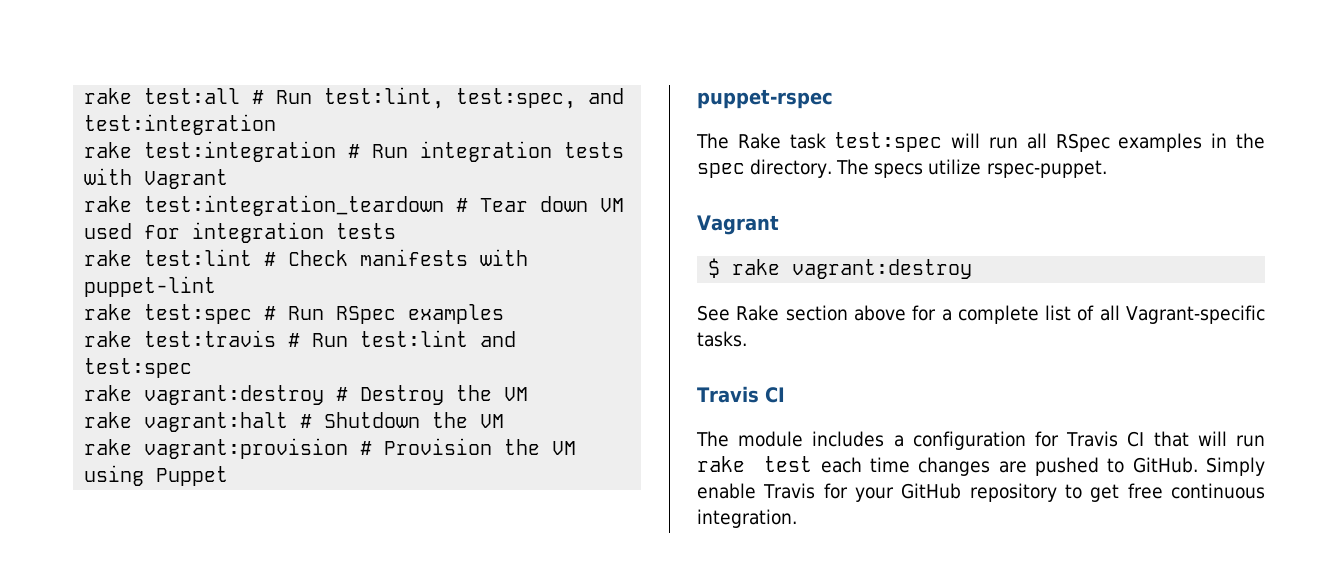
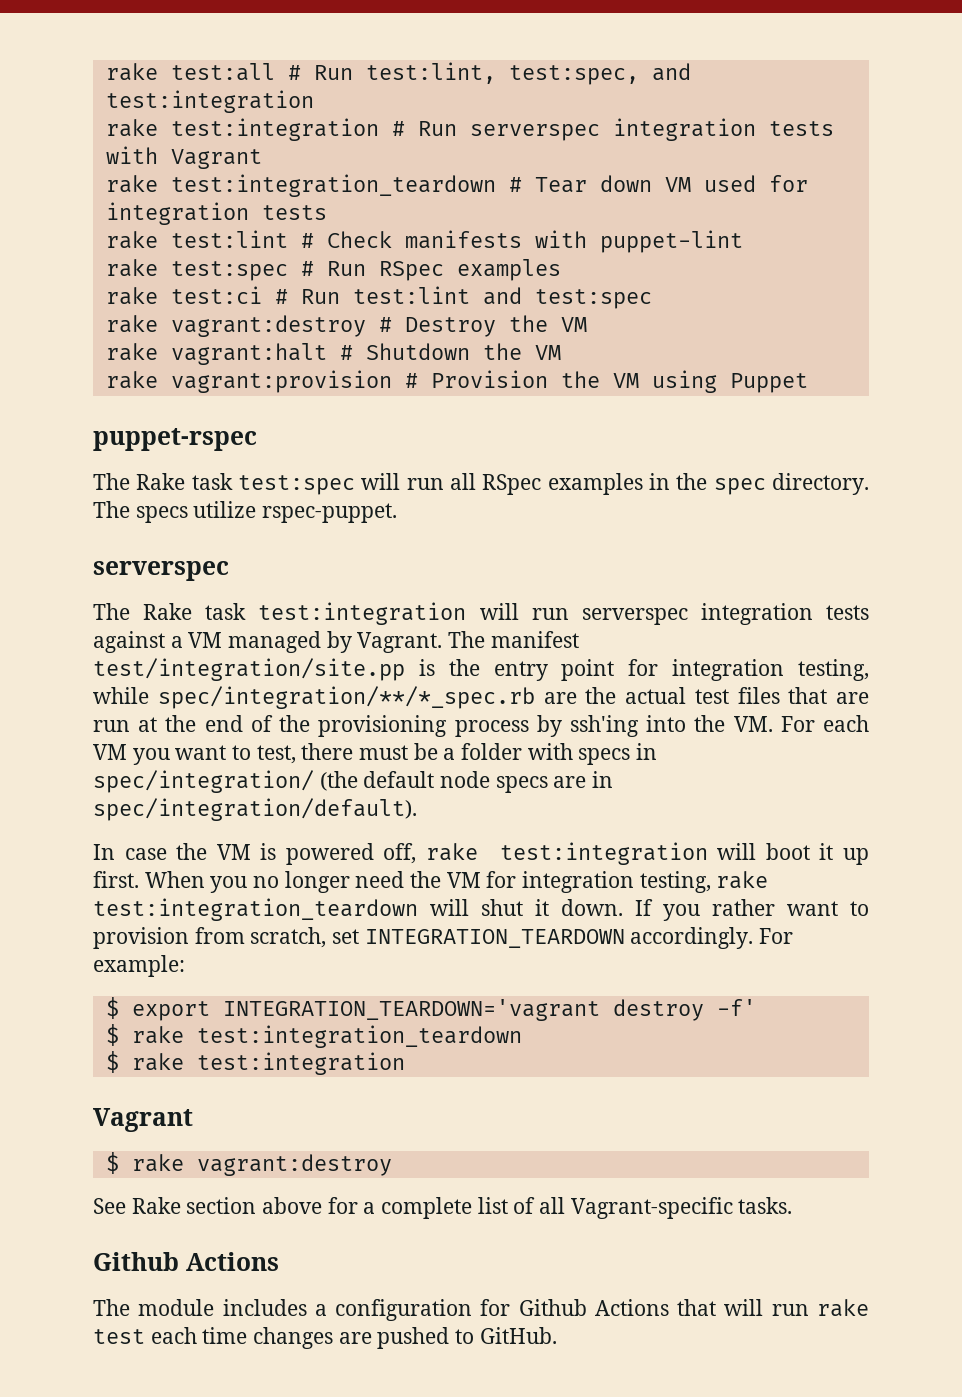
- rake test:integration # Run integration tests with Vagrant
+ rake test:integration # Run serverspec integration tests with Vagrant
- rake test:travis # Run test:lint and test:spec
+ rake test:ci # Run test:lint and test:spec
  The specs utilize rspec-puppet.
+ serverspec
+ The Rake task test:integration will run serverspec integration tests against a VM managed by Vagrant. The manifest test/integration/site.pp is the entry point for integration testing, while spec/integration/**/*_spec.rb are the actual test files that are run at the end of the provisioning process by ssh'ing into the VM. For each VM you want to test, there must be a folder with specs in spec/integration/ (the default node specs are in spec/integration/default).
+ In case the VM is powered off, rake test:integration will boot it up first. When you no longer need the VM for integration testing, rake test:integration_teardown will shut it down. If you rather want to provision from scratch, set INTEGRATION_TEARDOWN accordingly. For example:
+ $ export INTEGRATION_TEARDOWN='vagrant destroy -f'
+ $ rake test:integration_teardown
+ $ rake test:integration
  See Rake section above for a complete list of all Vagrant-specific tasks.
- Travis CI
+ Github Actions
- The module includes a configuration for Travis CI that will run rake test each time changes are pushed to GitHub. Simply enable Travis for your GitHub repository to get free continuous integration.
+ The module includes a configuration for Github Actions that will run rake test each time changes are pushed to GitHub.

